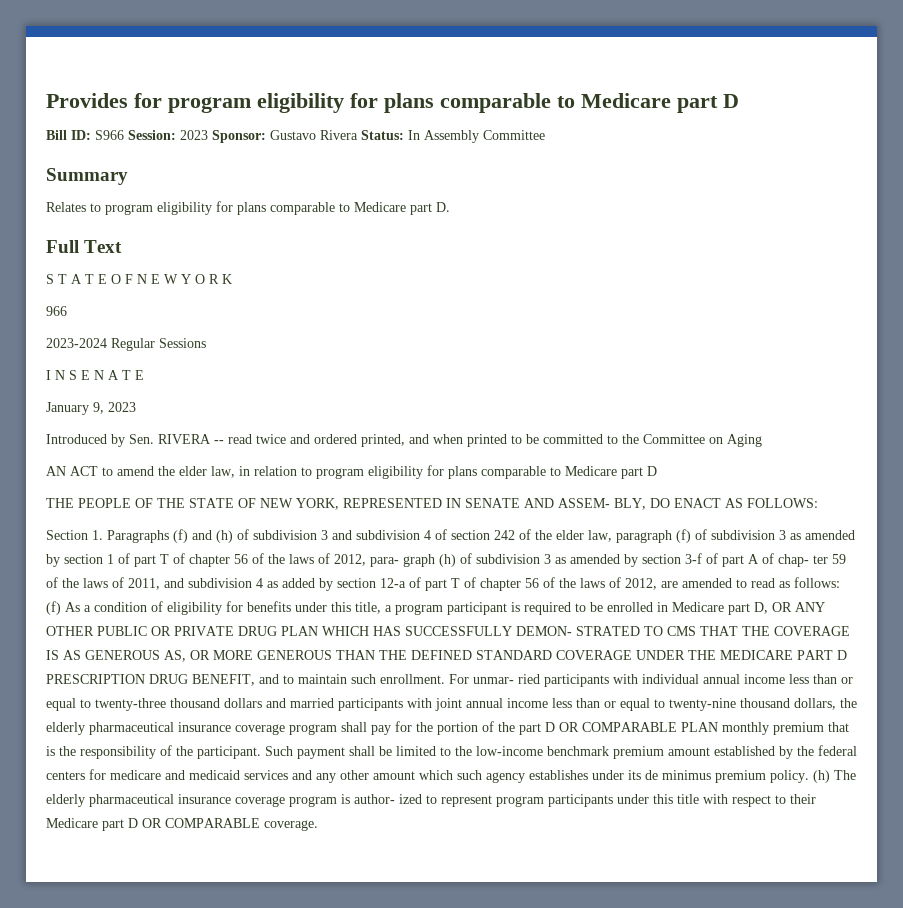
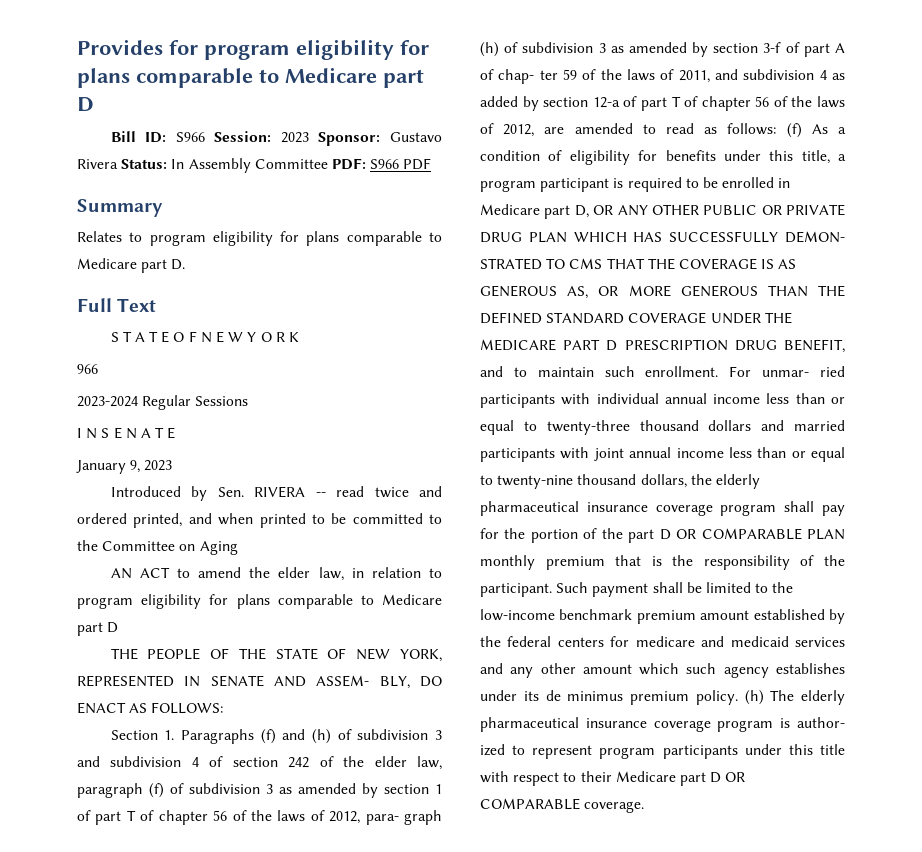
- Bill ID: S966 Session: 2023 Sponsor: Gustavo Rivera Status: In Assembly Committee
+ Bill ID: S966 Session: 2023 Sponsor: Gustavo Rivera Status: In Assembly Committee PDF: S966 PDF

